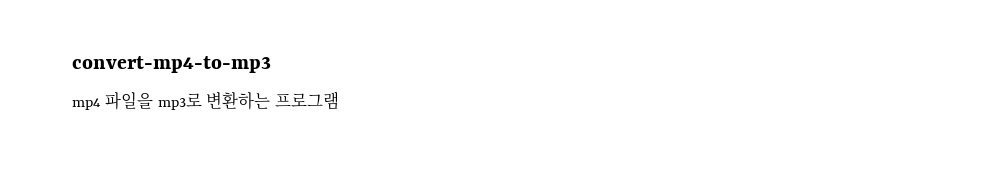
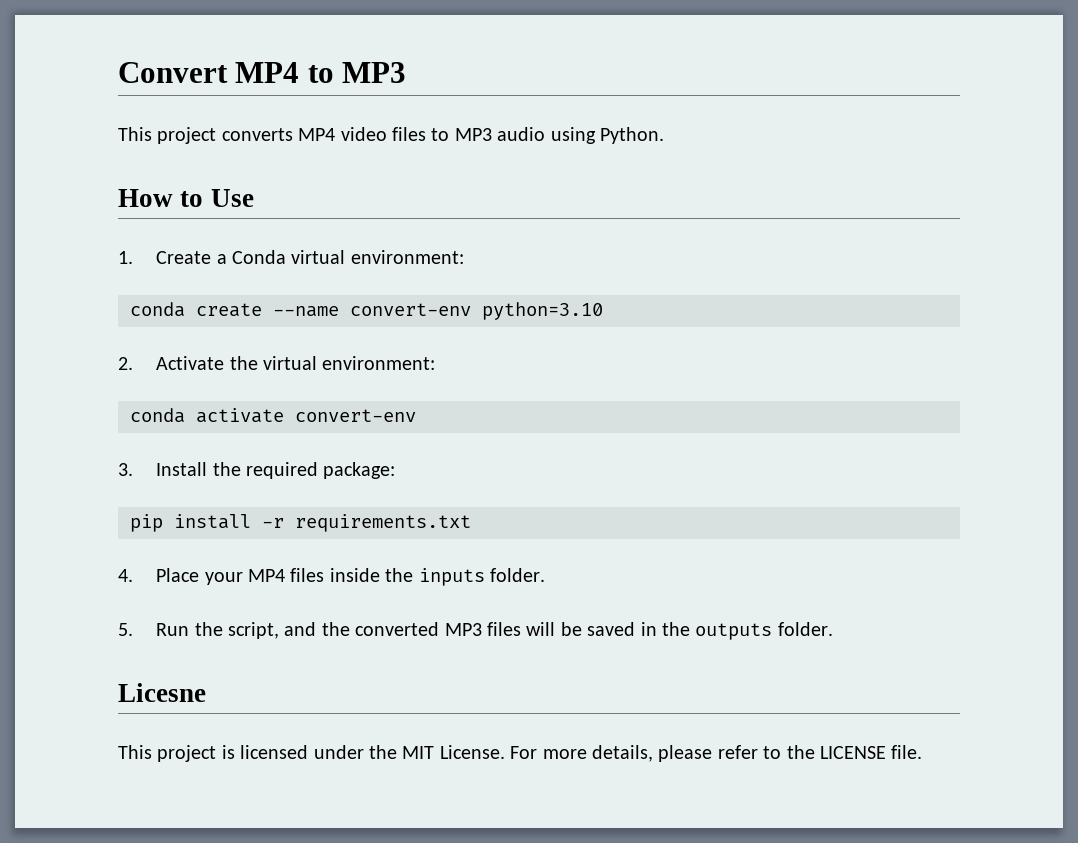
- convert-mp4-to-mp3
- mp4 파일을 mp3로 변환하는 프로그램
+ Convert MP4 to MP3
+ This project converts MP4 video files to MP3 audio using Python.
+ How to Use
+ 1. Create a Conda virtual environment:
+ conda create --name convert-env python=3.10
+ 2. Activate the virtual environment:
+ conda activate convert-env
+ 3. Install the required package:
+ pip install -r requirements.txt
+ 4. Place your MP4 files inside the inputs folder.
+ 5. Run the script, and the converted MP3 files will be saved in the outputs folder.
+ Licesne
+ This project is licensed under the MIT License. For more details, please refer to the LICENSE file.

